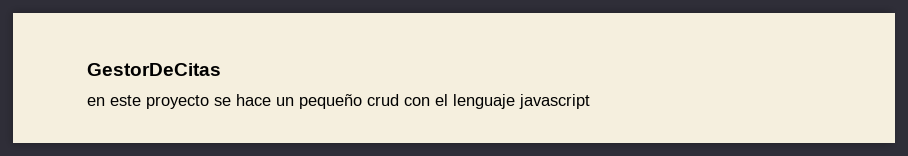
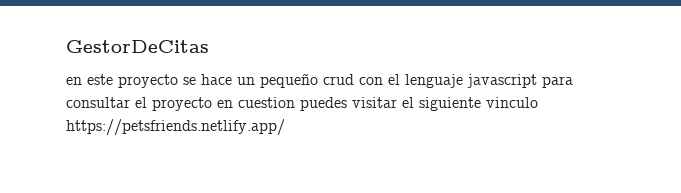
- en este proyecto se hace un pequeño crud con el lenguaje javascript
+ en este proyecto se hace un pequeño crud con el lenguaje javascript para consultar el proyecto en cuestion puedes visitar el siguiente vinculo https://petsfriends.netlify.app/

